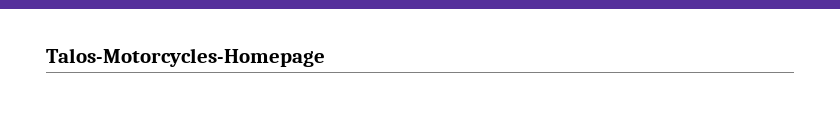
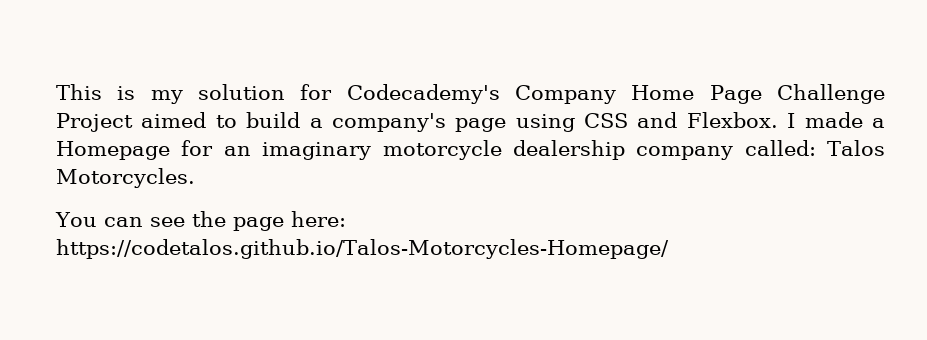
- Talos-Motorcycles-Homepage
+ This is my solution for Codecademy's Company Home Page Challenge Project aimed to build a company's page using CSS and Flexbox. I made a Homepage for an imaginary motorcycle dealership company called: Talos Motorcycles.
+ You can see the page here: https://codetalos.github.io/Talos-Motorcycles-Homepage/

